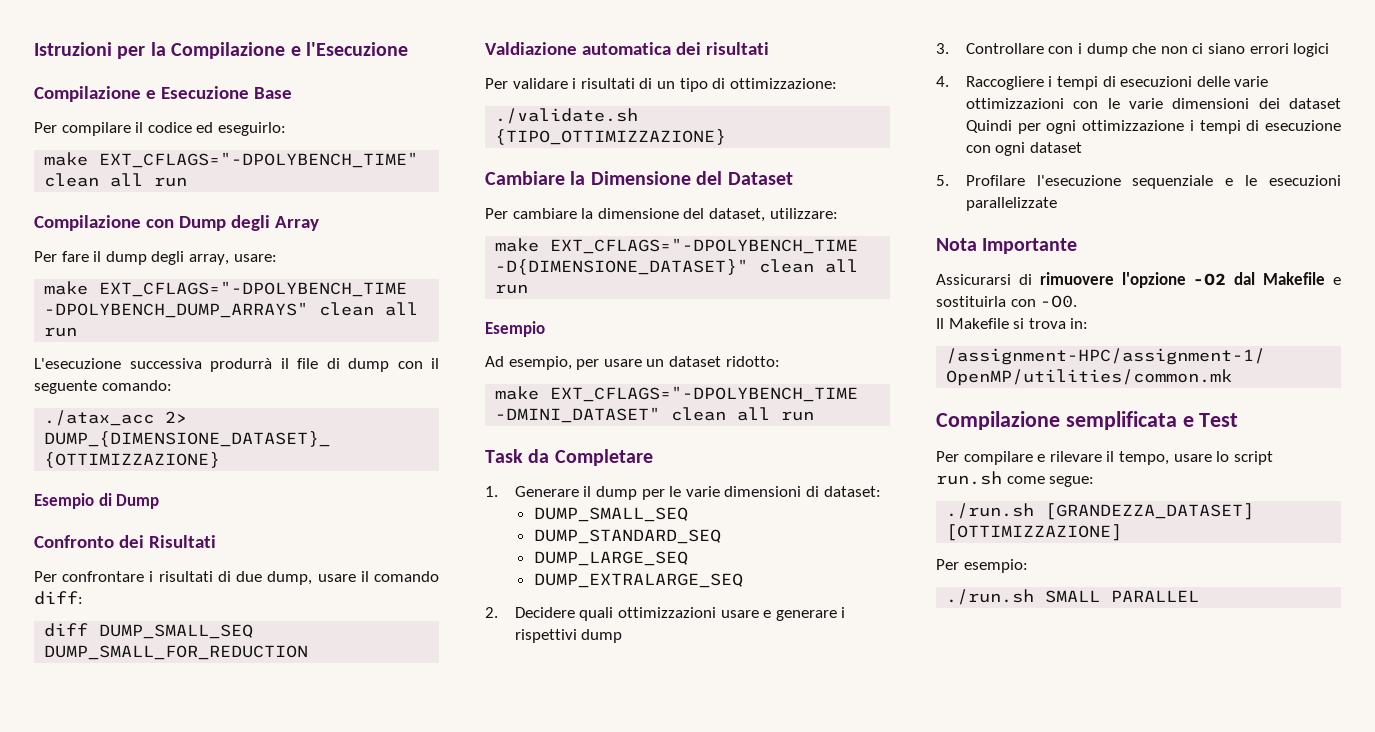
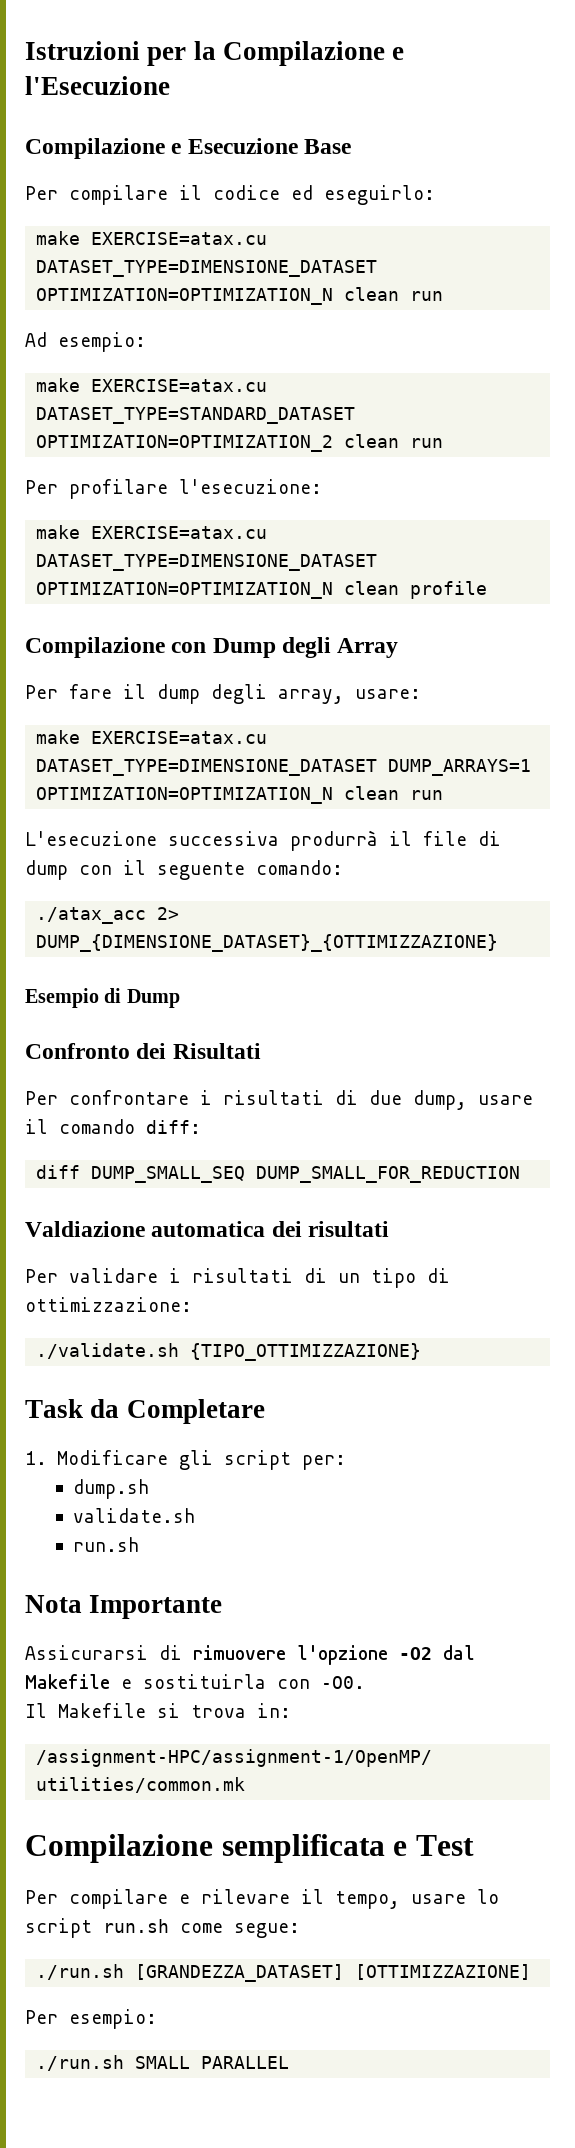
- make EXT_CFLAGS="-DPOLYBENCH_TIME" clean all run
+ make EXERCISE=atax.cu DATASET_TYPE=DIMENSIONE_DATASET OPTIMIZATION=OPTIMIZATION_N clean run
+ Ad esempio:
+ make EXERCISE=atax.cu DATASET_TYPE=STANDARD_DATASET OPTIMIZATION=OPTIMIZATION_2 clean run
+ Per profilare l'esecuzione:
+ make EXERCISE=atax.cu DATASET_TYPE=DIMENSIONE_DATASET OPTIMIZATION=OPTIMIZATION_N clean profile
- make EXT_CFLAGS="-DPOLYBENCH_TIME -DPOLYBENCH_DUMP_ARRAYS" clean all run
+ make EXERCISE=atax.cu DATASET_TYPE=DIMENSIONE_DATASET DUMP_ARRAYS=1 OPTIMIZATION=OPTIMIZATION_N clean run
- Cambiare la Dimensione del Dataset
- Per cambiare la dimensione del dataset, utilizzare:
- make EXT_CFLAGS="-DPOLYBENCH_TIME -D{DIMENSIONE_DATASET}" clean all run
- Esempio
- Ad esempio, per usare un dataset ridotto:
- make EXT_CFLAGS="-DPOLYBENCH_TIME -DMINI_DATASET" clean all run
  Task da Completare
- 1. Generare il dump per le varie dimensioni di dataset:
- DUMP_SMALL_SEQ
- DUMP_STANDARD_SEQ
- DUMP_LARGE_SEQ
- DUMP_EXTRALARGE_SEQ
- 2. Decidere quali ottimizzazioni usare e generare i rispettivi dump
- 3. Controllare con i dump che non ci siano errori logici
- 4. Raccogliere i tempi di esecuzioni delle varie ottimizzazioni con le varie dimensioni dei dataset Quindi per ogni ottimizzazione i tempi di esecuzione con ogni dataset
- 5. Profilare l'esecuzione sequenziale e le esecuzioni parallelizzate
+ 1. Modificare gli script per:
+ dump.sh
+ validate.sh
+ run.sh

